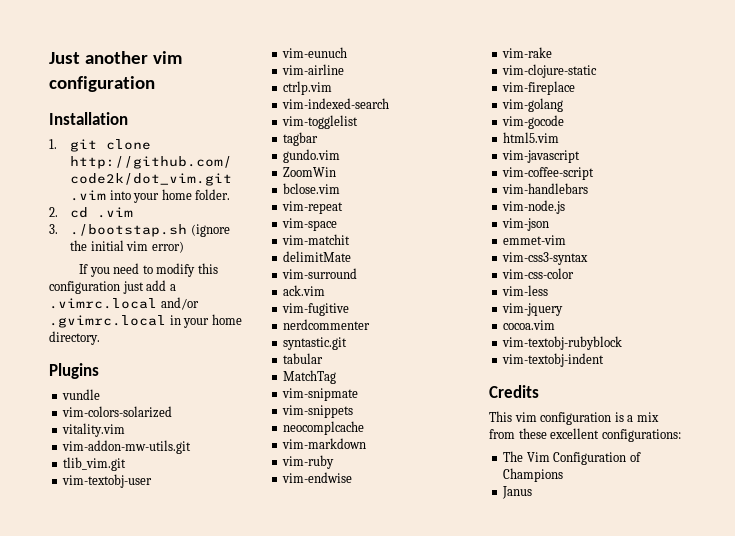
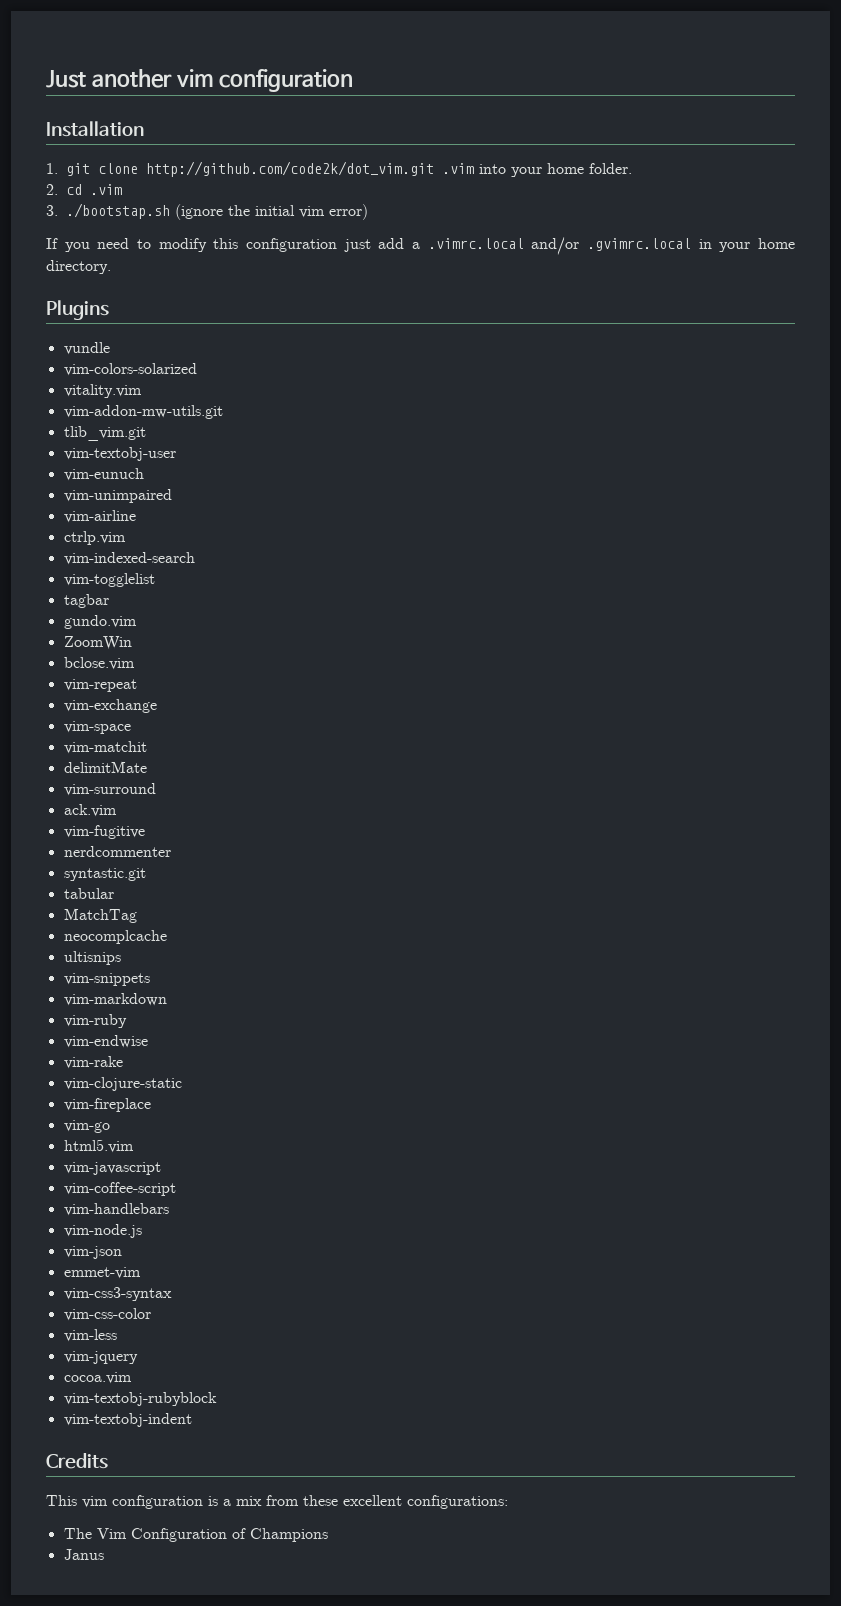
+ vim-unimpaired
+ vim-exchange
- vim-snipmate
+ neocomplcache
+ ultisnips
- neocomplcache
- vim-golang
- vim-gocode
+ vim-go

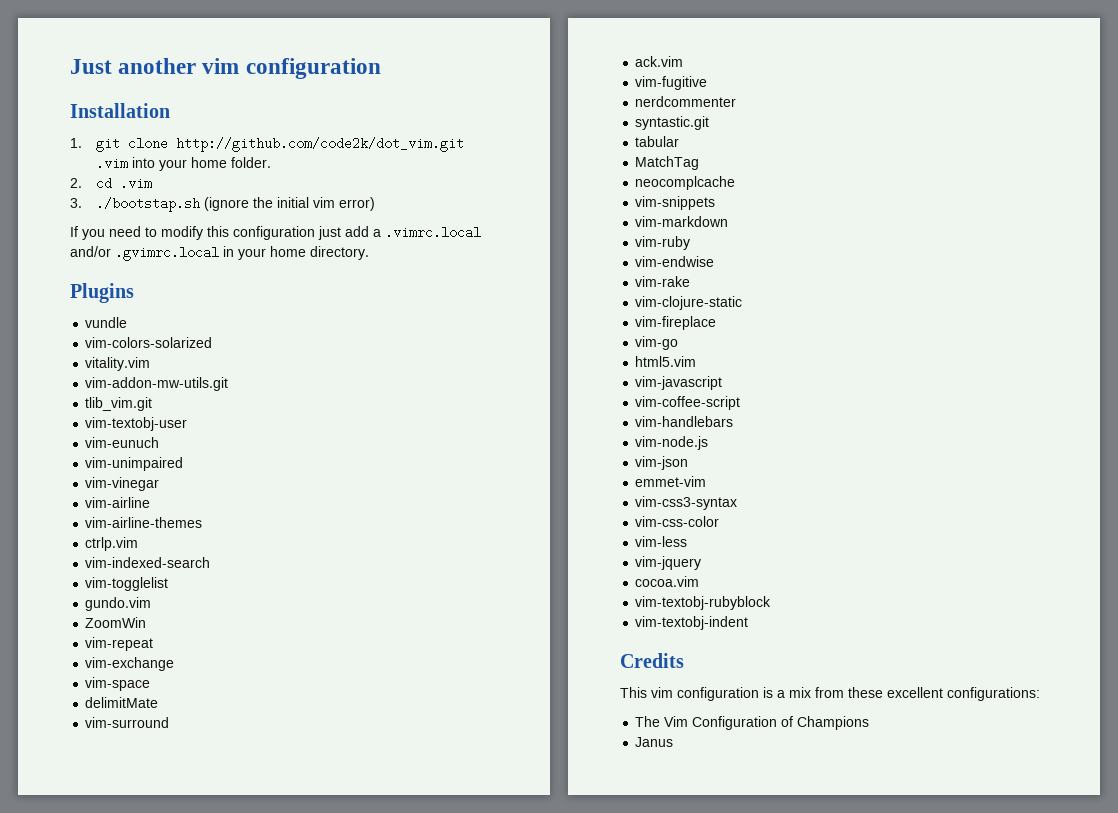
+ vim-vinegar
+ vim-airline-themes
- tagbar
- bclose.vim
- vim-matchit
- ultisnips

